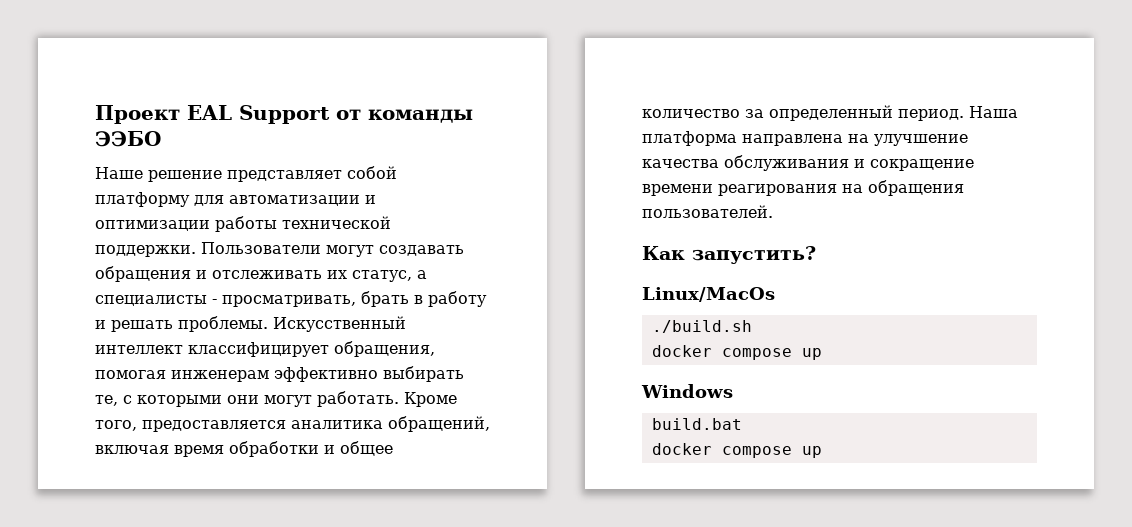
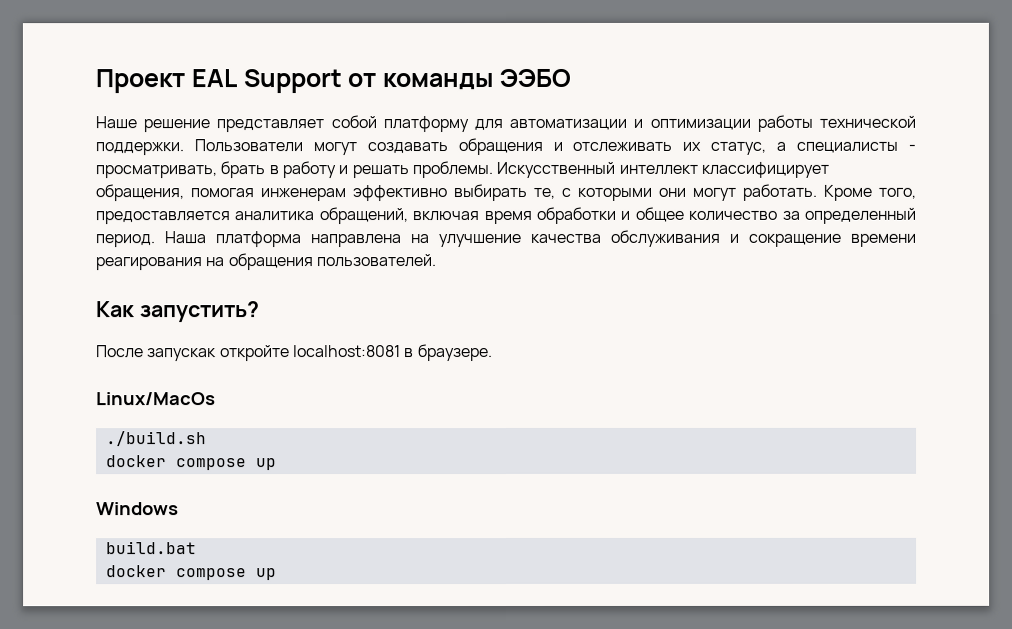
+ После запускак откройте localhost:8081 в браузере.

